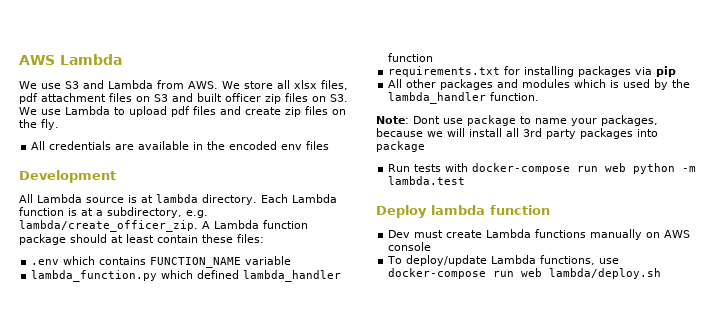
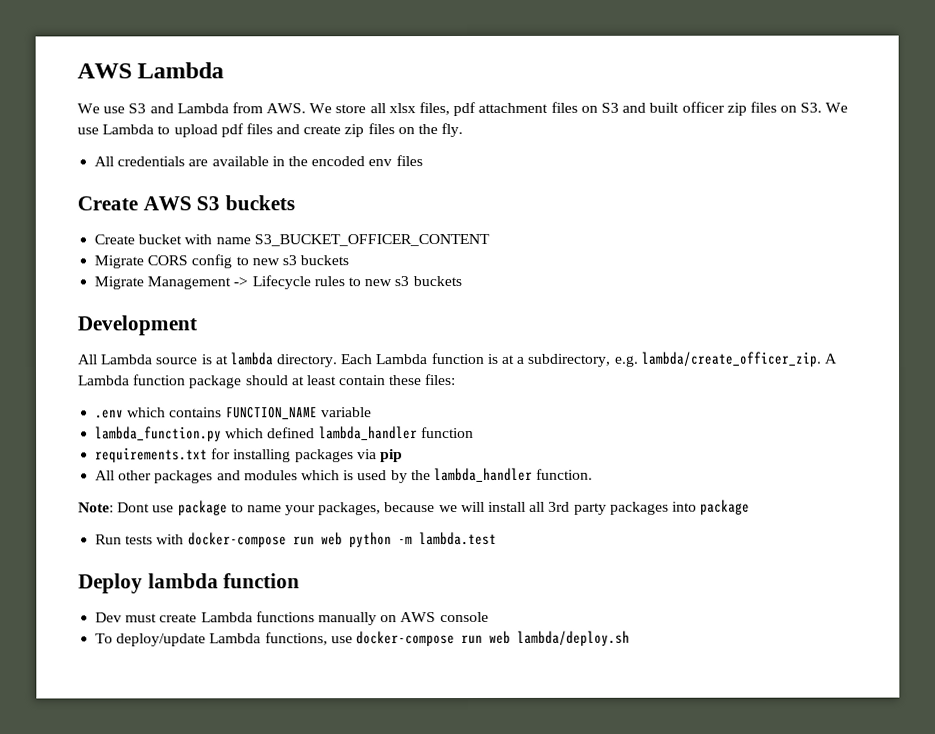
+ Create AWS S3 buckets
+ Create bucket with name S3_BUCKET_OFFICER_CONTENT
+ Migrate CORS config to new s3 buckets
+ Migrate Management -> Lifecycle rules to new s3 buckets

